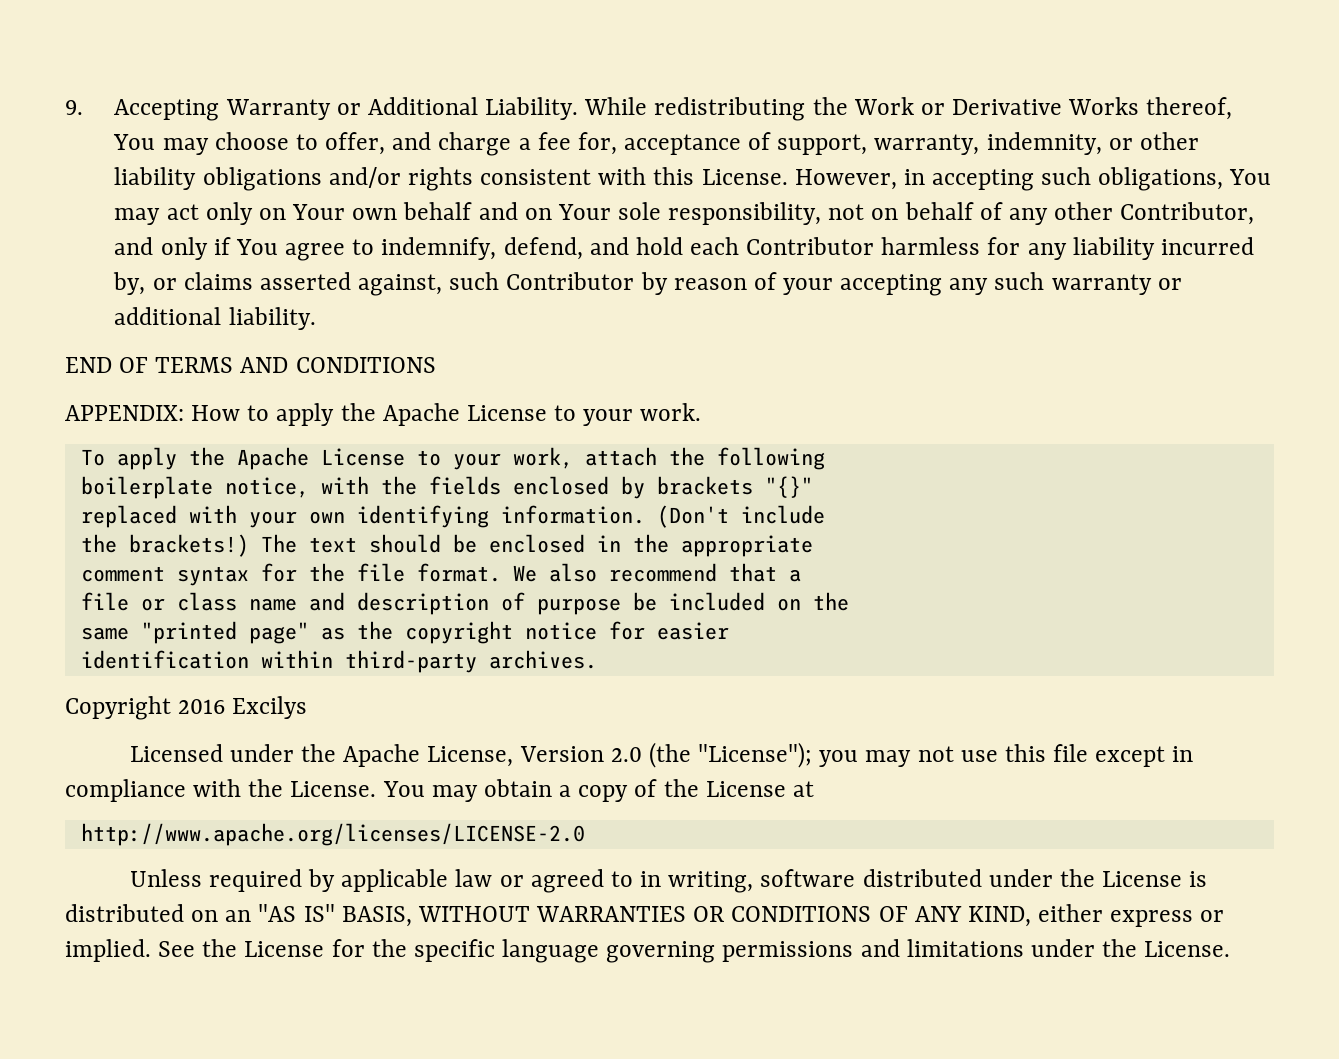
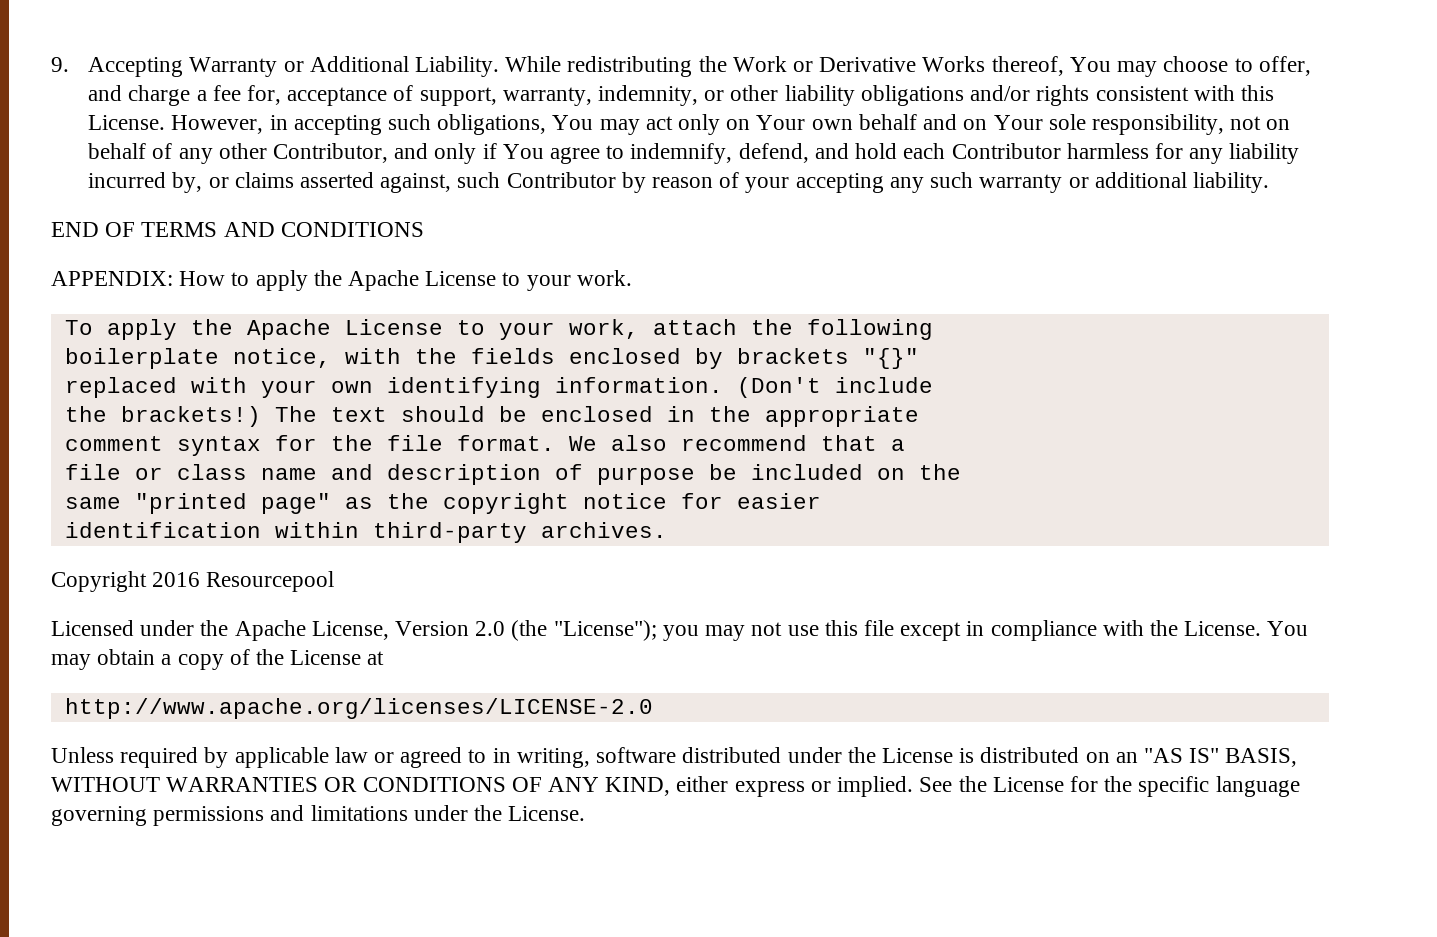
- Copyright 2016 Excilys
+ Copyright 2016 Resourcepool

